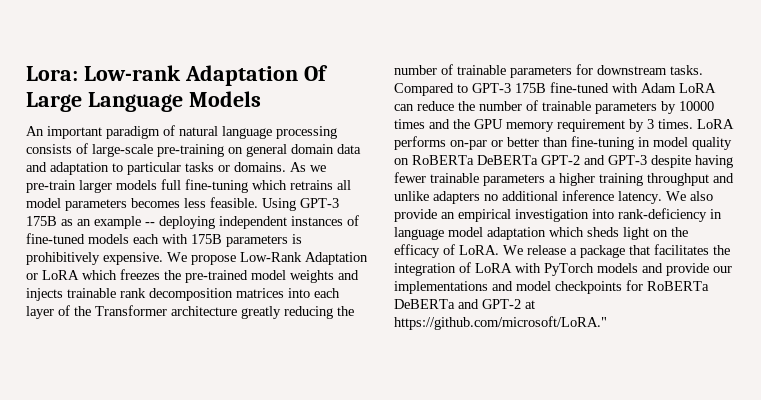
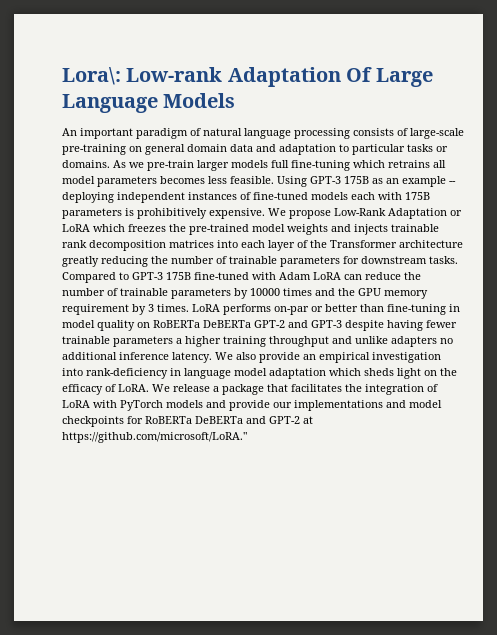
- Lora: Low-rank Adaptation Of Large Language Models
+ Lora\: Low-rank Adaptation Of Large Language Models

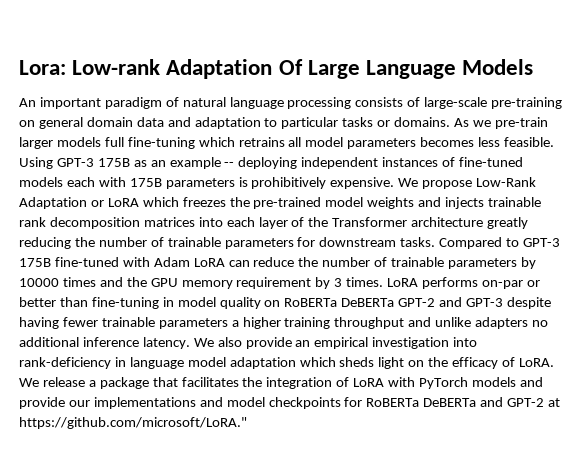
- Lora\: Low-rank Adaptation Of Large Language Models
+ Lora: Low-rank Adaptation Of Large Language Models

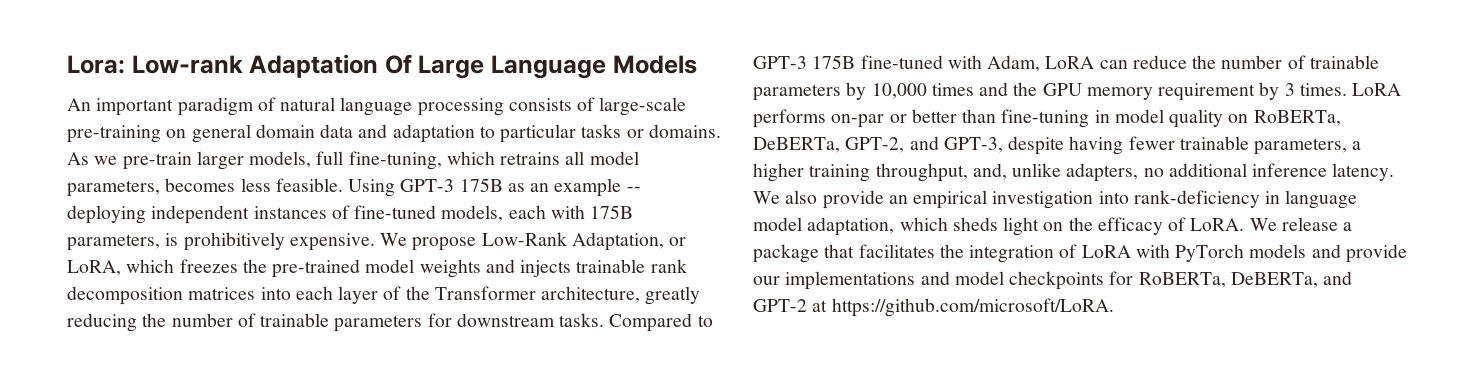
- As we pre-train larger models full fine-tuning which retrains all model parameters becomes less feasible.
+ As we pre-train larger models, full fine-tuning, which retrains all model parameters, becomes less feasible.
- Using GPT-3 175B as an example -- deploying independent instances of fine-tuned models each with 175B parameters is prohibitively expensive.
+ Using GPT-3 175B as an example -- deploying independent instances of fine-tuned models, each with 175B parameters, is prohibitively expensive.
- We propose Low-Rank Adaptation or LoRA which freezes the pre-trained model weights and injects trainable rank decomposition matrices into each layer of the Transformer architecture greatly reducing the number of trainable parameters for downstream tasks.
+ We propose Low-Rank Adaptation, or LoRA, which freezes the pre-trained model weights and injects trainable rank decomposition matrices into each layer of the Transformer architecture, greatly reducing the number of trainable parameters for downstream tasks.
- Compared to GPT-3 175B fine-tuned with Adam LoRA can reduce the number of trainable parameters by 10000 times and the GPU memory requirement by 3 times.
+ Compared to GPT-3 175B fine-tuned with Adam, LoRA can reduce the number of trainable parameters by 10,000 times and the GPU memory requirement by 3 times.
- LoRA performs on-par or better than fine-tuning in model quality on RoBERTa DeBERTa GPT-2 and GPT-3 despite having fewer trainable parameters a higher training throughput and unlike adapters no additional inference latency.
+ LoRA performs on-par or better than fine-tuning in model quality on RoBERTa, DeBERTa, GPT-2, and GPT-3, despite having fewer trainable parameters, a higher training throughput, and, unlike adapters, no additional inference latency.
- We also provide an empirical investigation into rank-deficiency in language model adaptation which sheds light on the efficacy of LoRA.
+ We also provide an empirical investigation into rank-deficiency in language model adaptation, which sheds light on the efficacy of LoRA.
- We release a package that facilitates the integration of LoRA with PyTorch models and provide our implementations and model checkpoints for RoBERTa DeBERTa and GPT-2 at https://github.com/microsoft/LoRA."
+ We release a package that facilitates the integration of LoRA with PyTorch models and provide our implementations and model checkpoints for RoBERTa, DeBERTa, and GPT-2 at https://github.com/microsoft/LoRA.

